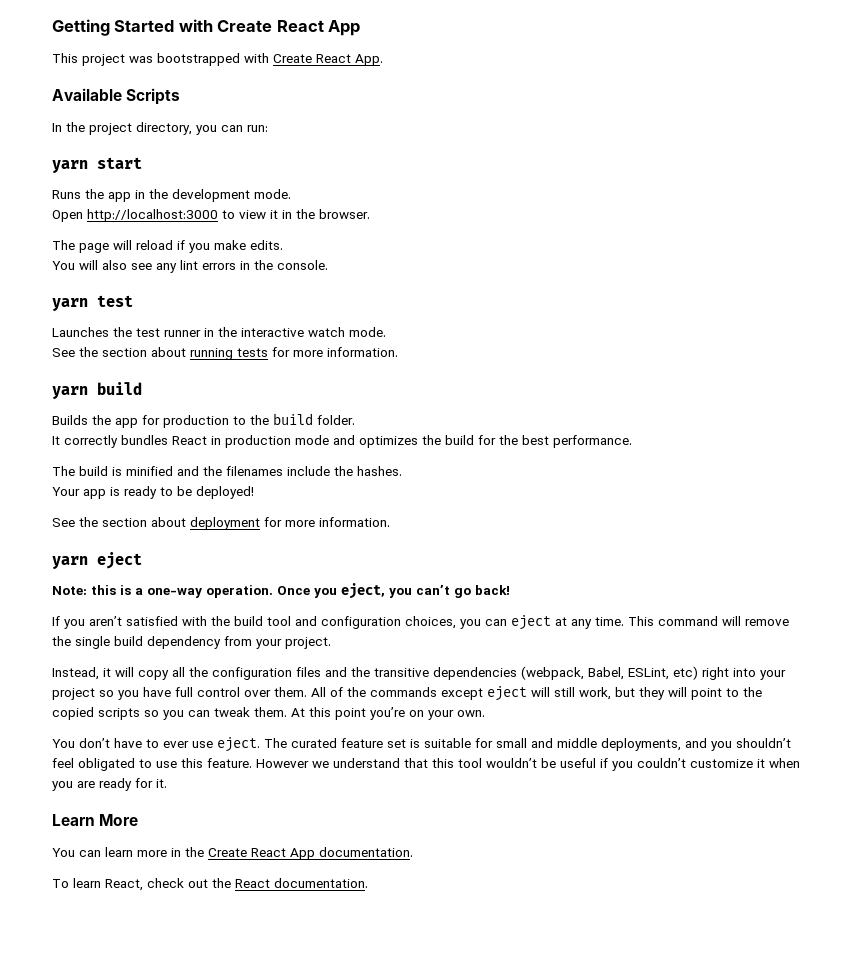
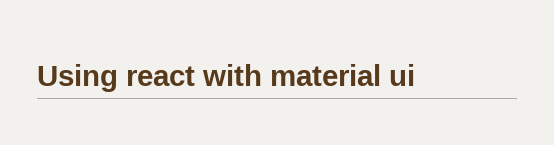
- Getting Started with Create React App
- This project was bootstrapped with Create React App.
- Available Scripts
- In the project directory, you can run:
- yarn start
- Runs the app in the development mode.
- Open http://localhost:3000 to view it in the browser.
- The page will reload if you make edits.
- You will also see any lint errors in the console.
- yarn test
- Launches the test runner in the interactive watch mode.
- See the section about running tests for more information.
- yarn build
- Builds the app for production to the build folder.
- It correctly bundles React in production mode and optimizes the build for the best performance.
- The build is minified and the filenames include the hashes.
- Your app is ready to be deployed!
- See the section about deployment for more information.
- yarn eject
- Note: this is a one-way operation. Once you eject, you can’t go back!
- If you aren’t satisfied with the build tool and configuration choices, you can eject at any time. This command will remove the single build dependency from your project.
- Instead, it will copy all the configuration files and the transitive dependencies (webpack, Babel, ESLint, etc) right into your project so you have full control over them. All of the commands except eject will still work, but they will point to the copied scripts so you can tweak them. At this point you’re on your own.
- You don’t have to ever use eject. The curated feature set is suitable for small and middle deployments, and you shouldn’t feel obligated to use this feature. However we understand that this tool wouldn’t be useful if you couldn’t customize it when you are ready for it.
- Learn More
- You can learn more in the Create React App documentation.
- To learn React, check out the React documentation.
+ Using react with material ui

